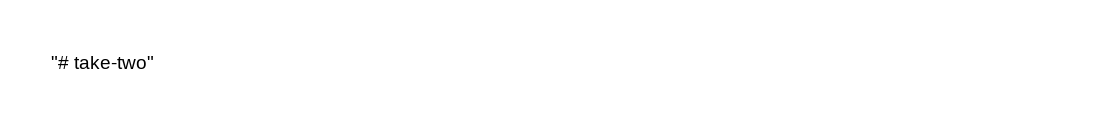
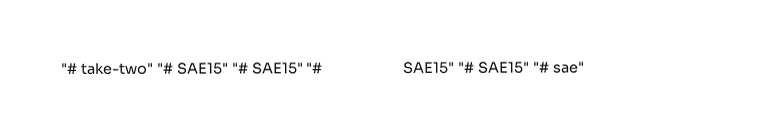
- "# take-two"
+ "# take-two" "# SAE15" "# SAE15" "# SAE15" "# SAE15" "# sae"

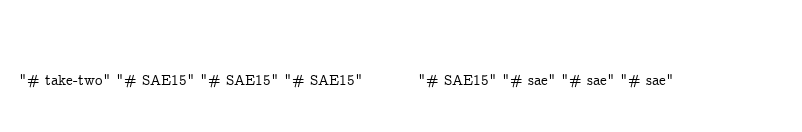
- "# take-two" "# SAE15" "# SAE15" "# SAE15" "# SAE15" "# sae"
+ "# take-two" "# SAE15" "# SAE15" "# SAE15" "# SAE15" "# sae" "# sae" "# sae"

